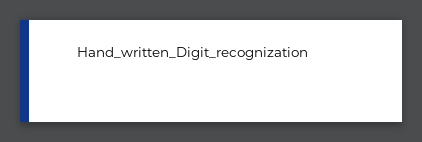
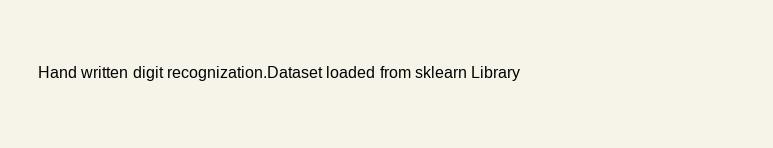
- Hand_written_Digit_recognization
+ Hand written digit recognization.Dataset loaded from sklearn Library

